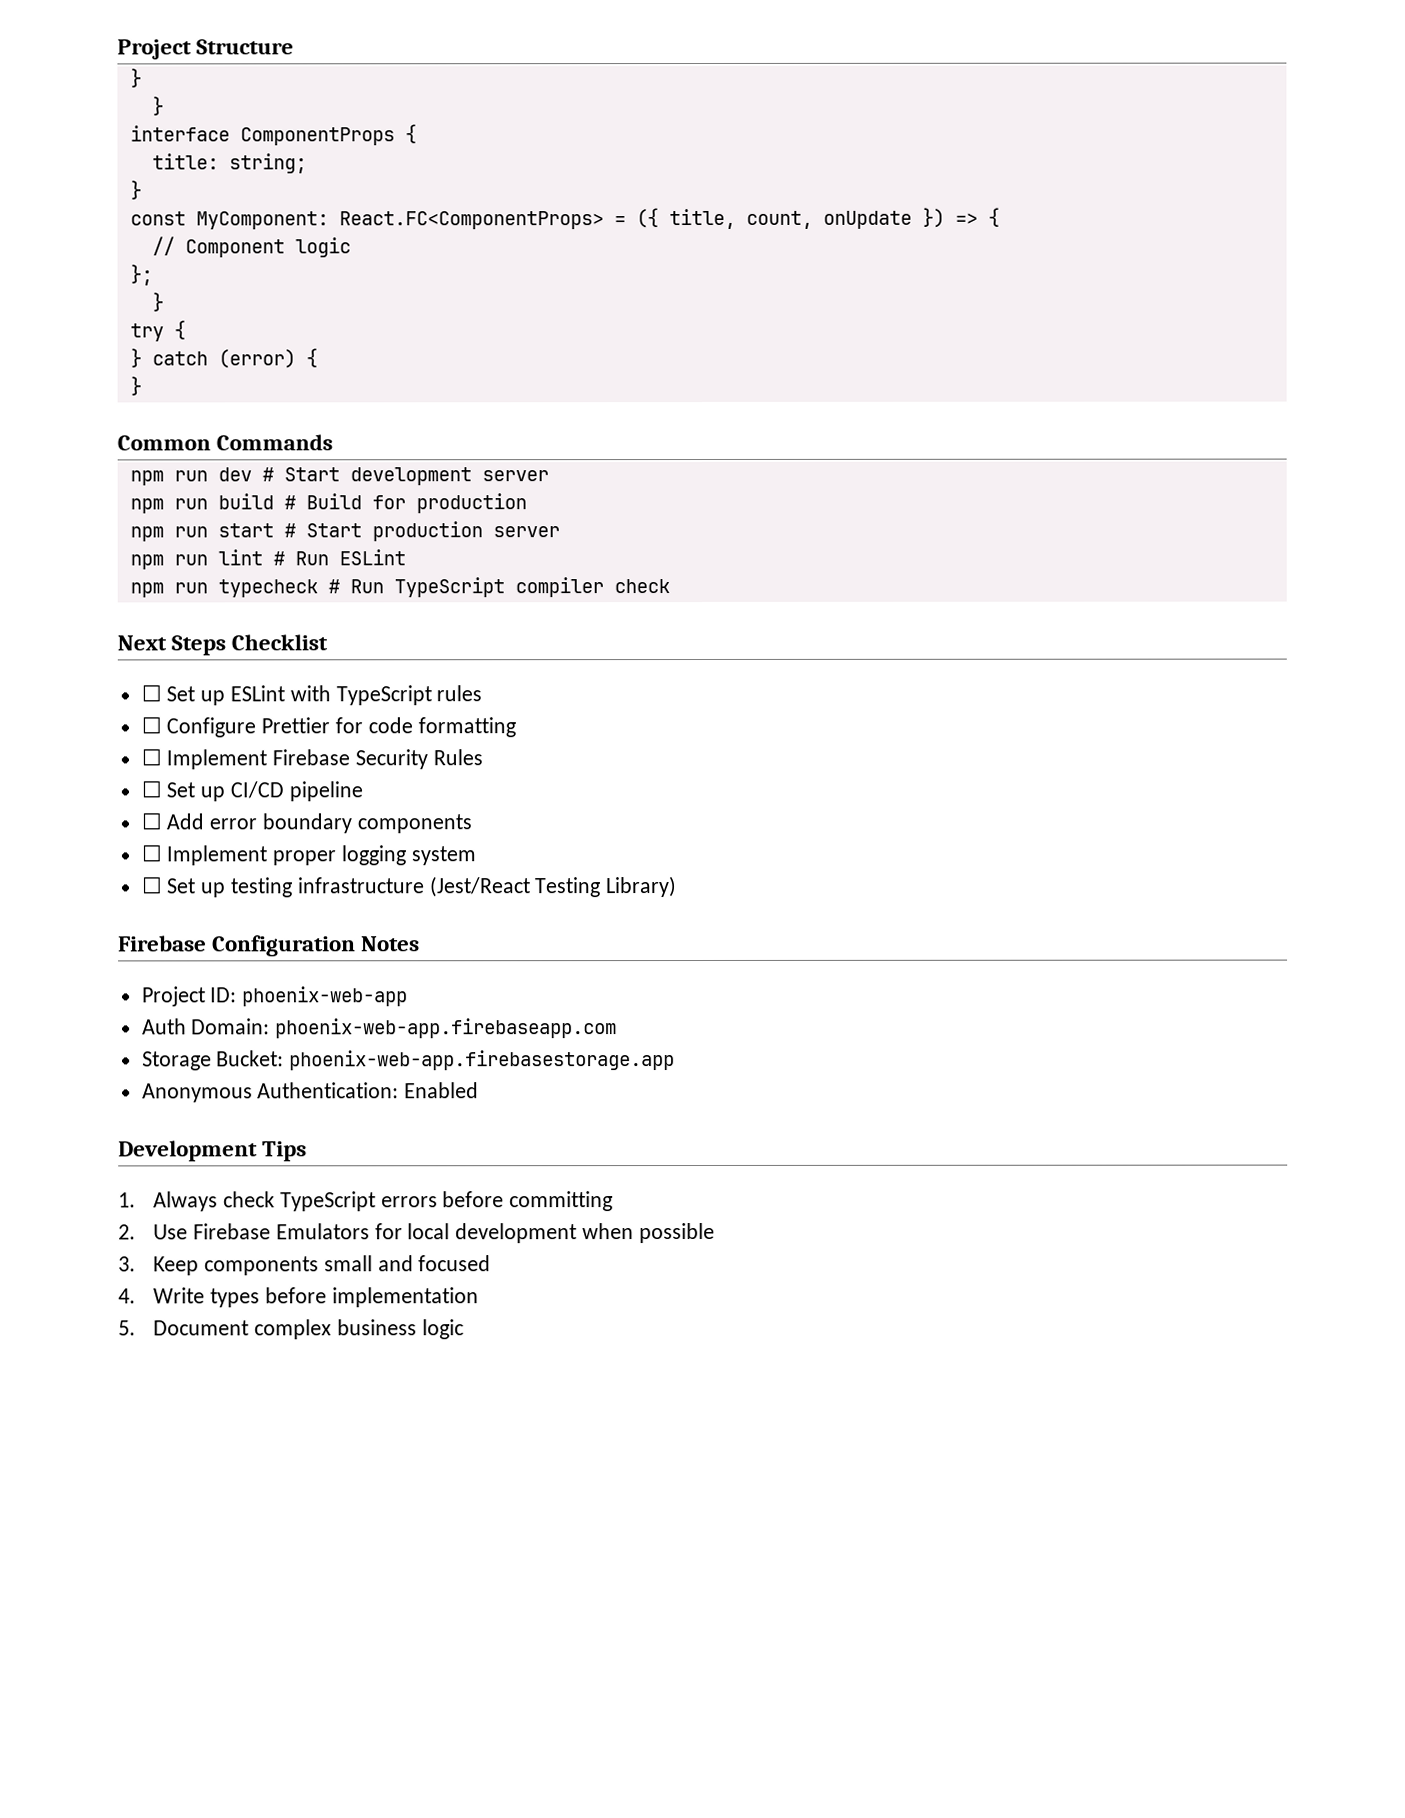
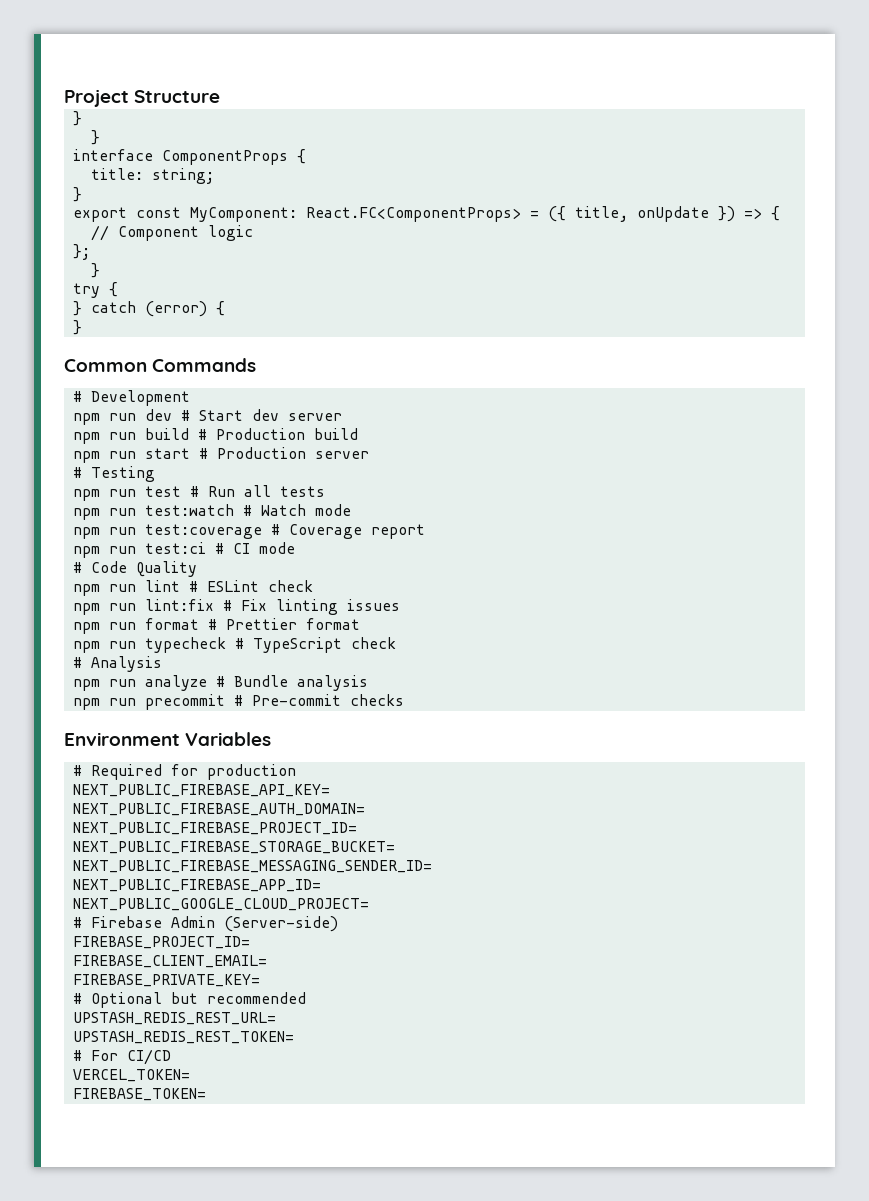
- const MyComponent: React.FC<ComponentProps> = ({ title, count, onUpdate }) => {
+ export const MyComponent: React.FC<ComponentProps> = ({ title, onUpdate }) => {
+ # Development
- npm run dev # Start development server
+ npm run dev # Start dev server
- npm run build # Build for production
+ npm run build # Production build
- npm run start # Start production server
+ npm run start # Production server
+ # Testing
+ npm run test # Run all tests
+ npm run test:watch # Watch mode
+ npm run test:coverage # Coverage report
+ npm run test:ci # CI mode
+ # Code Quality
- npm run lint # Run ESLint
- npm run typecheck # Run TypeScript compiler check
- Next Steps Checklist
- ☐ Set up ESLint with TypeScript rules
- ☐ Configure Prettier for code formatting
- ☐ Implement Firebase Security Rules
- ☐ Set up CI/CD pipeline
- ☐ Add error boundary components
- ☐ Implement proper logging system
- ☐ Set up testing infrastructure (Jest/React Testing Library)
- Firebase Configuration Notes
- Project ID: phoenix-web-app
- Auth Domain: phoenix-web-app.firebaseapp.com
- Storage Bucket: phoenix-web-app.firebasestorage.app
- Anonymous Authentication: Enabled
- Development Tips
- 1. Always check TypeScript errors before committing
- 2. Use Firebase Emulators for local development when possible
- 3. Keep components small and focused
- 4. Write types before implementation
- 5. Document complex business logic
+ npm run lint # ESLint check
+ npm run lint:fix # Fix linting issues
+ npm run format # Prettier format
+ npm run typecheck # TypeScript check
+ # Analysis
+ npm run analyze # Bundle analysis
+ npm run precommit # Pre-commit checks
+ Environment Variables
+ # Required for production
+ NEXT_PUBLIC_FIREBASE_API_KEY=
+ NEXT_PUBLIC_FIREBASE_AUTH_DOMAIN=
+ NEXT_PUBLIC_FIREBASE_PROJECT_ID=
+ NEXT_PUBLIC_FIREBASE_STORAGE_BUCKET=
+ NEXT_PUBLIC_FIREBASE_MESSAGING_SENDER_ID=
+ NEXT_PUBLIC_FIREBASE_APP_ID=
+ NEXT_PUBLIC_GOOGLE_CLOUD_PROJECT=
+ # Firebase Admin (Server-side)
+ FIREBASE_PROJECT_ID=
+ FIREBASE_CLIENT_EMAIL=
+ FIREBASE_PRIVATE_KEY=
+ # Optional but recommended
+ UPSTASH_REDIS_REST_URL=
+ UPSTASH_REDIS_REST_TOKEN=
+ # For CI/CD
+ VERCEL_TOKEN=
+ FIREBASE_TOKEN=

